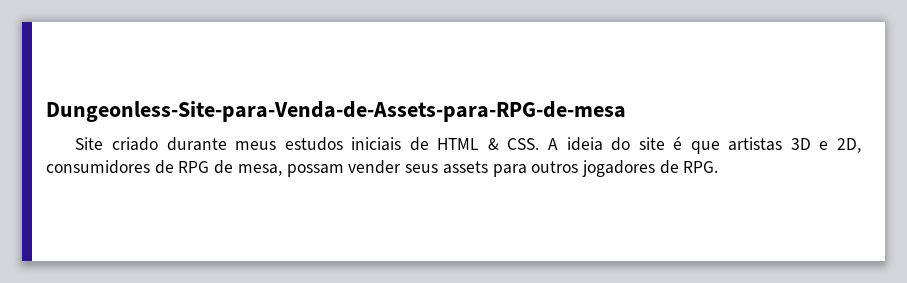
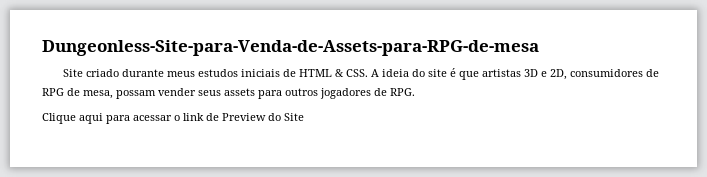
+ Clique aqui para acessar o link de Preview do Site

